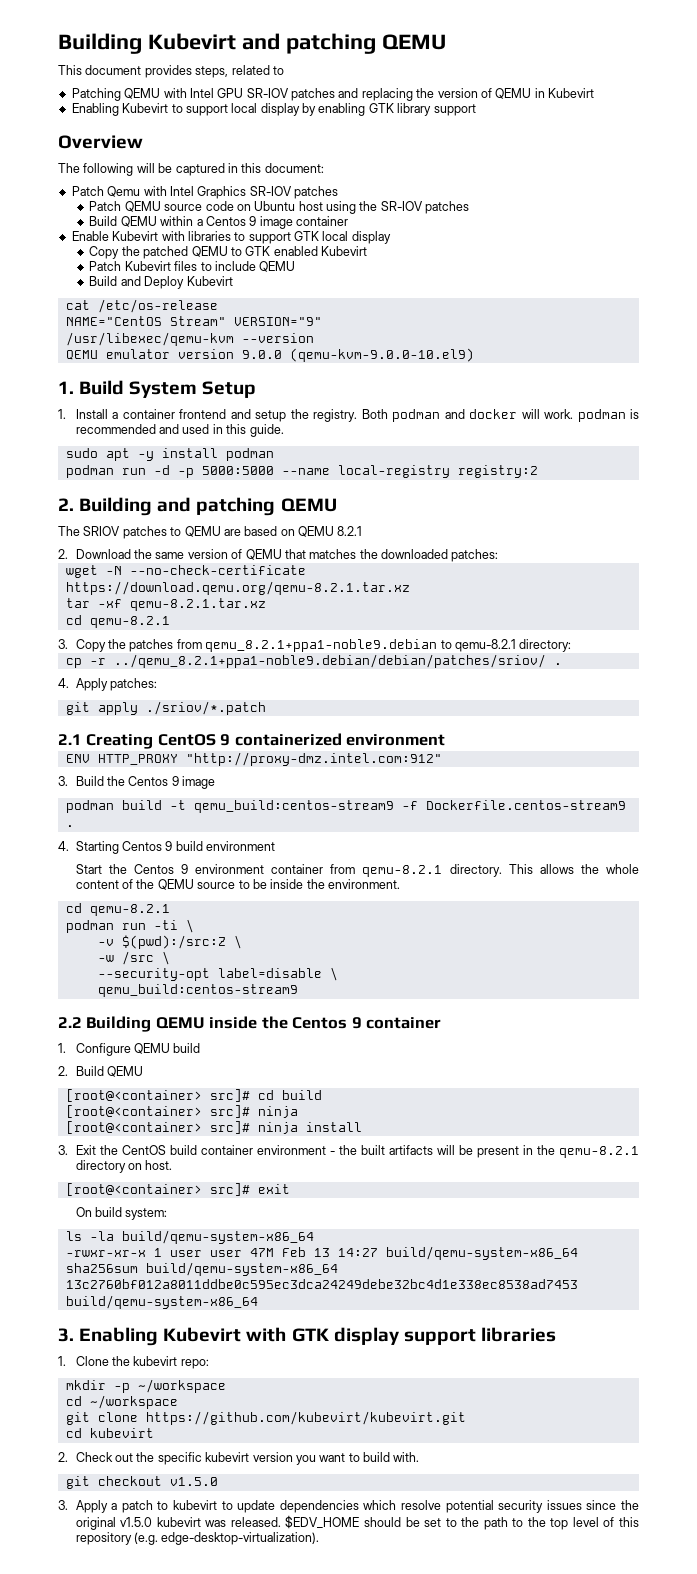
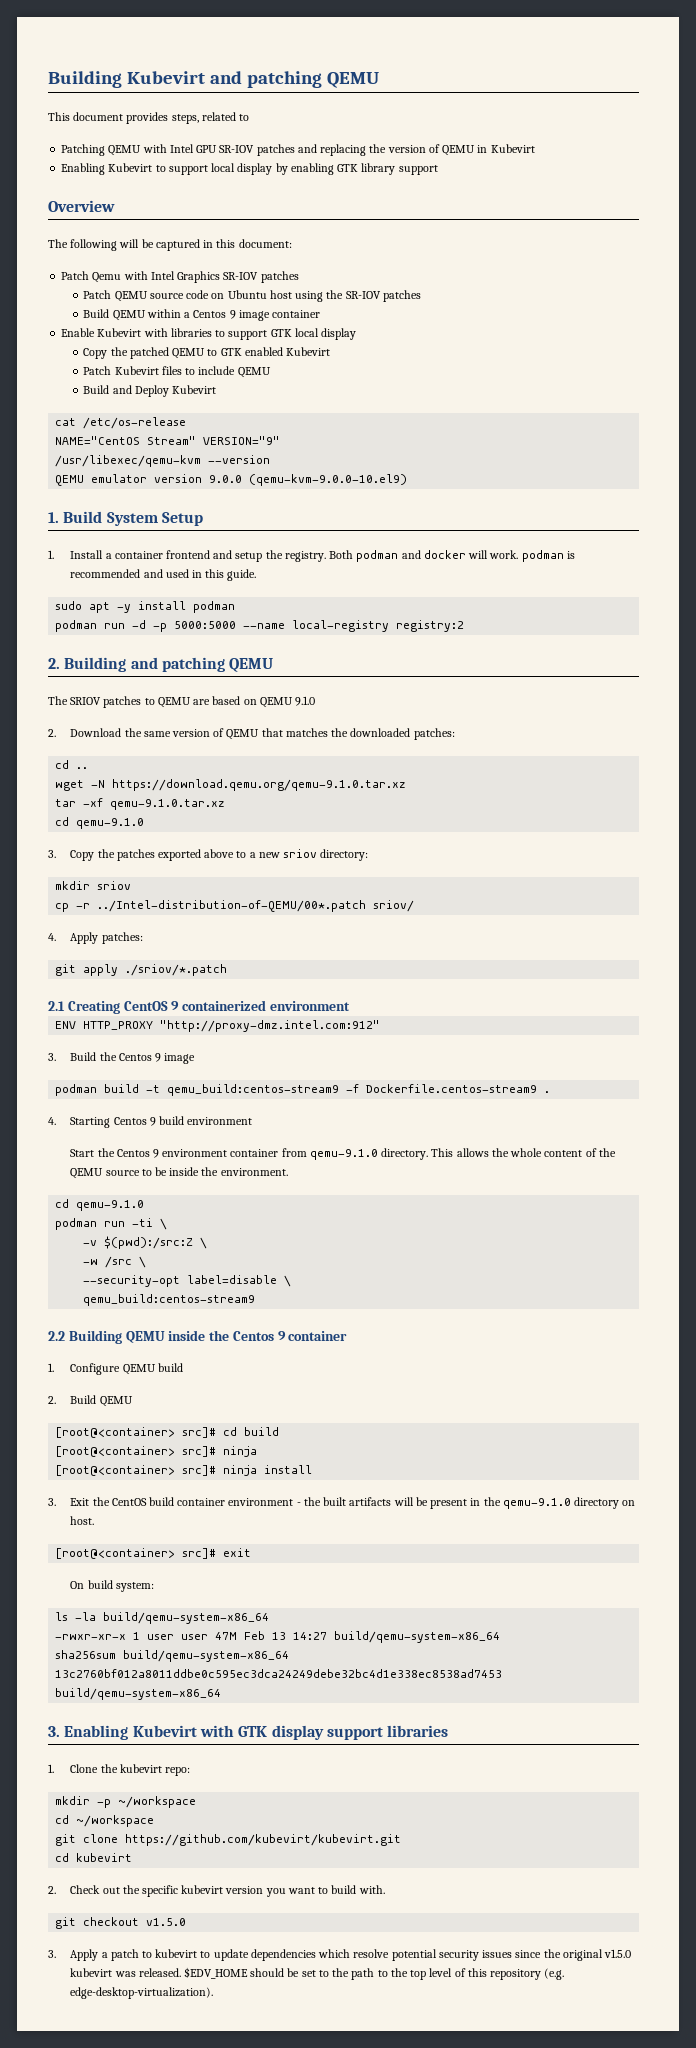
- The SRIOV patches to QEMU are based on QEMU 8.2.1
+ The SRIOV patches to QEMU are based on QEMU 9.1.0
+ cd ..
- wget -N --no-check-certificate https://download.qemu.org/qemu-8.2.1.tar.xz
+ wget -N https://download.qemu.org/qemu-9.1.0.tar.xz
- tar -xf qemu-8.2.1.tar.xz
- cd qemu-8.2.1
+ tar -xf qemu-9.1.0.tar.xz
+ cd qemu-9.1.0
- 3. Copy the patches from qemu_8.2.1+ppa1-noble9.debian to qemu-8.2.1 directory:
+ 3. Copy the patches exported above to a new sriov directory:
+ mkdir sriov
- cp -r ../qemu_8.2.1+ppa1-noble9.debian/debian/patches/sriov/ .
+ cp -r ../Intel-distribution-of-QEMU/00*.patch sriov/
- Start the Centos 9 environment container from qemu-8.2.1 directory.
+ Start the Centos 9 environment container from qemu-9.1.0 directory.
  This allows the whole content of the QEMU source to be inside the environment.
- cd qemu-8.2.1
+ cd qemu-9.1.0
- 3. Exit the CentOS build container environment - the built artifacts will be present in the qemu-8.2.1 directory on host.
+ 3. Exit the CentOS build container environment - the built artifacts will be present in the qemu-9.1.0 directory on host.

